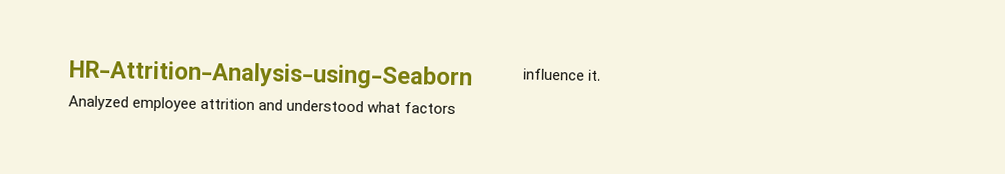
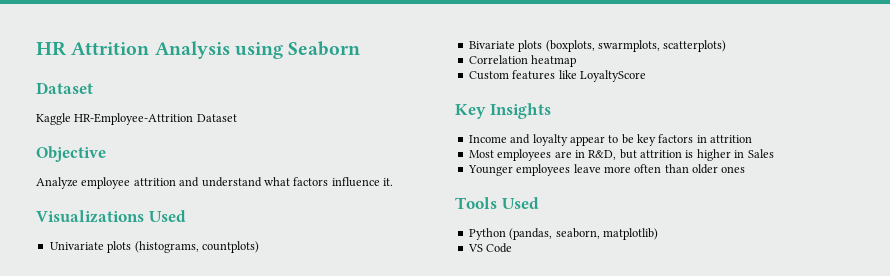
- HR-Attrition-Analysis-using-Seaborn
- Analyzed employee attrition and understood what factors influence it.
+ HR Attrition Analysis using Seaborn
+ Dataset
+ Kaggle HR-Employee-Attrition Dataset
+ Objective
+ Analyze employee attrition and understand what factors influence it.
+ Visualizations Used
+ Univariate plots (histograms, countplots)
+ Bivariate plots (boxplots, swarmplots, scatterplots)
+ Correlation heatmap
+ Custom features like LoyaltyScore
+ Key Insights
+ Income and loyalty appear to be key factors in attrition
+ Most employees are in R&D, but attrition is higher in Sales
+ Younger employees leave more often than older ones
+ Tools Used
+ Python (pandas, seaborn, matplotlib)
+ VS Code

